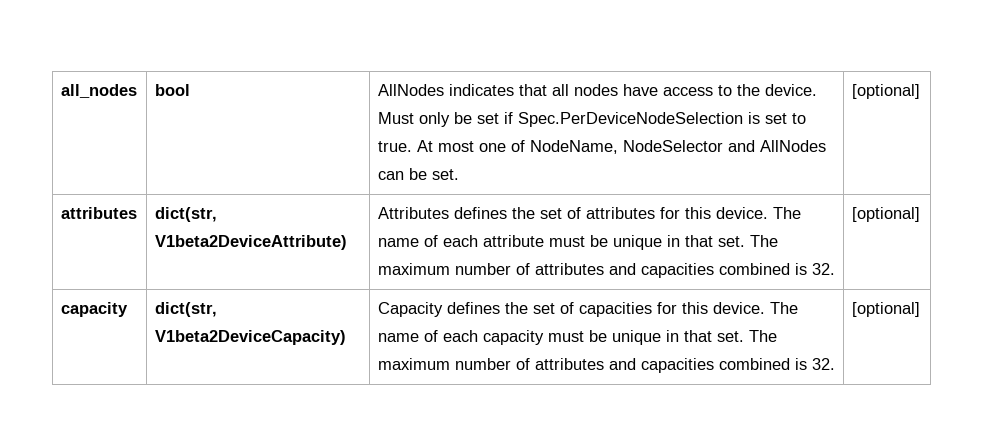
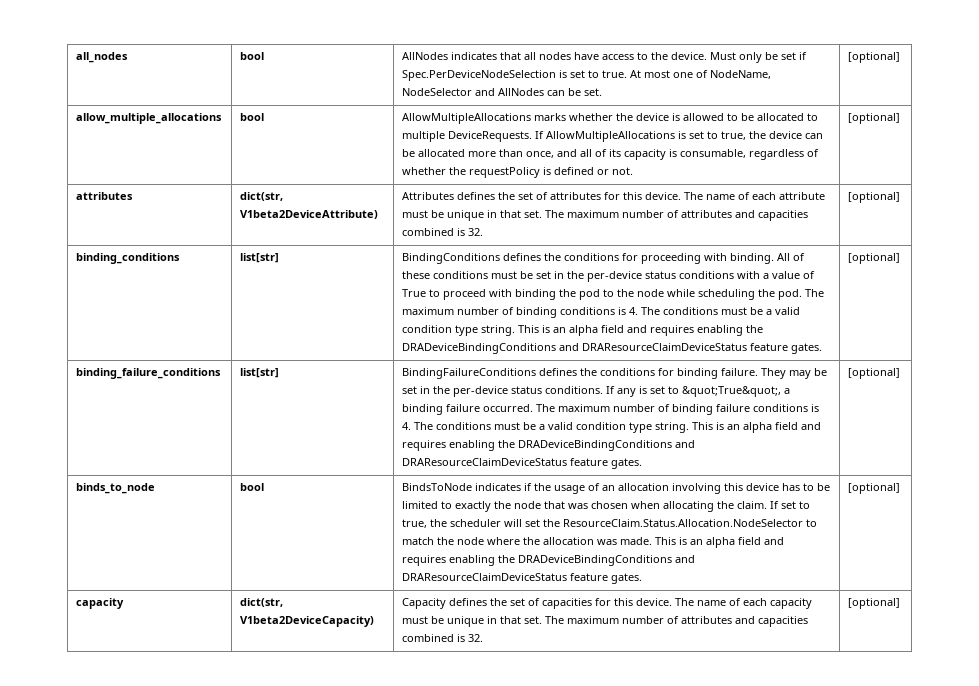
+ allow_multiple_allocations | bool | AllowMultipleAllocations marks whether the device is allowed to be allocated to multiple DeviceRequests. If AllowMultipleAllocations is set to true, the device can be allocated more than once, and all of its capacity is consumable, regardless of whether the requestPolicy is defined or not. | [optional]
+ binding_conditions | list[str] | BindingConditions defines the conditions for proceeding with binding. All of these conditions must be set in the per-device status conditions with a value of True to proceed with binding the pod to the node while scheduling the pod. The maximum number of binding conditions is 4. The conditions must be a valid condition type string. This is an alpha field and requires enabling the DRADeviceBindingConditions and DRAResourceClaimDeviceStatus feature gates. | [optional]
+ binding_failure_conditions | list[str] | BindingFailureConditions defines the conditions for binding failure. They may be set in the per-device status conditions. If any is set to &quot;True&quot;, a binding failure occurred. The maximum number of binding failure conditions is 4. The conditions must be a valid condition type string. This is an alpha field and requires enabling the DRADeviceBindingConditions and DRAResourceClaimDeviceStatus feature gates. | [optional]
+ binds_to_node | bool | BindsToNode indicates if the usage of an allocation involving this device has to be limited to exactly the node that was chosen when allocating the claim. If set to true, the scheduler will set the ResourceClaim.Status.Allocation.NodeSelector to match the node where the allocation was made. This is an alpha field and requires enabling the DRADeviceBindingConditions and DRAResourceClaimDeviceStatus feature gates. | [optional]

